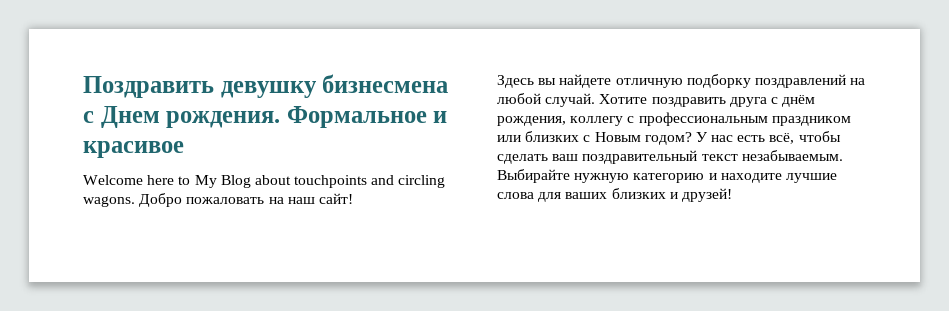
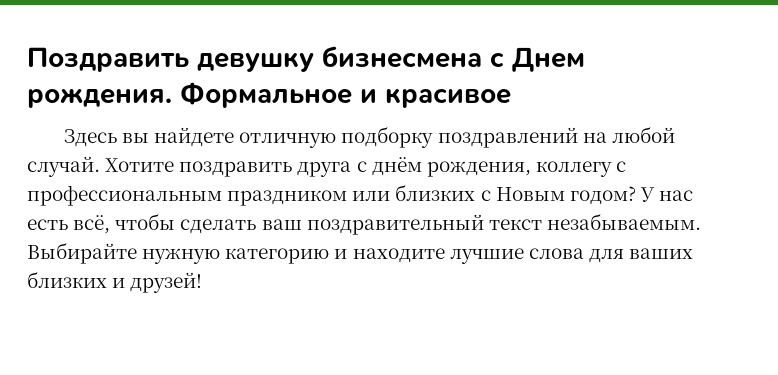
- Welcome here to My Blog about touchpoints and circling wagons. Добро пожаловать на наш сайт!

